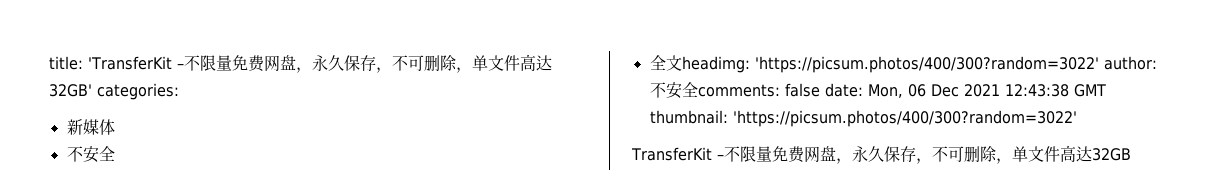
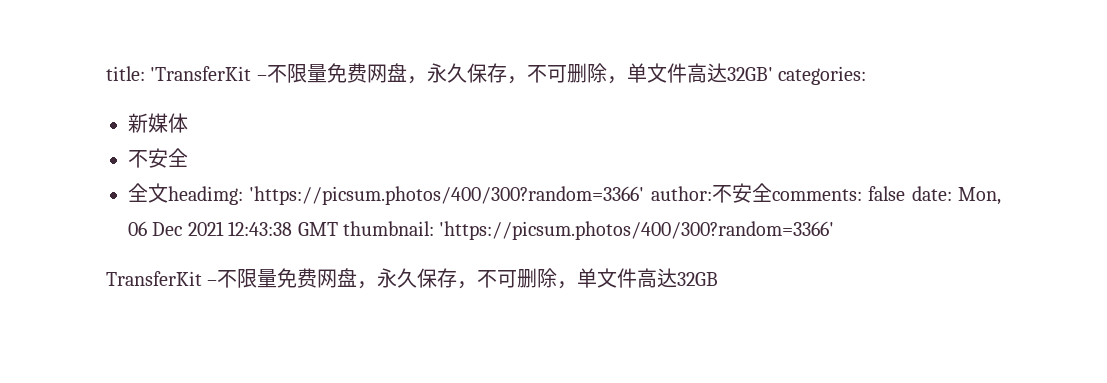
- 全文headimg: 'https://picsum.photos/400/300?random=3022' author:不安全comments: false date: Mon, 06 Dec 2021 12:43:38 GMT thumbnail: 'https://picsum.photos/400/300?random=3022'
+ 全文headimg: 'https://picsum.photos/400/300?random=3366' author:不安全comments: false date: Mon, 06 Dec 2021 12:43:38 GMT thumbnail: 'https://picsum.photos/400/300?random=3366'

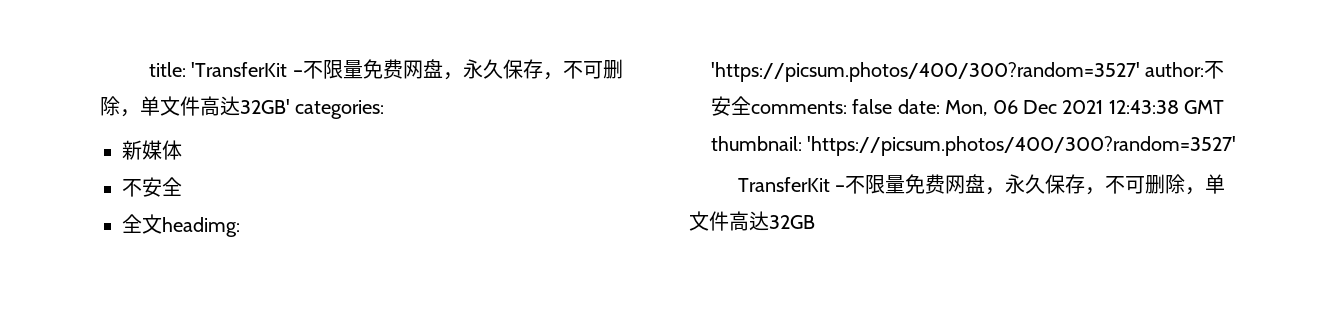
- 全文headimg: 'https://picsum.photos/400/300?random=3366' author:不安全comments: false date: Mon, 06 Dec 2021 12:43:38 GMT thumbnail: 'https://picsum.photos/400/300?random=3366'
+ 全文headimg: 'https://picsum.photos/400/300?random=3527' author:不安全comments: false date: Mon, 06 Dec 2021 12:43:38 GMT thumbnail: 'https://picsum.photos/400/300?random=3527'

